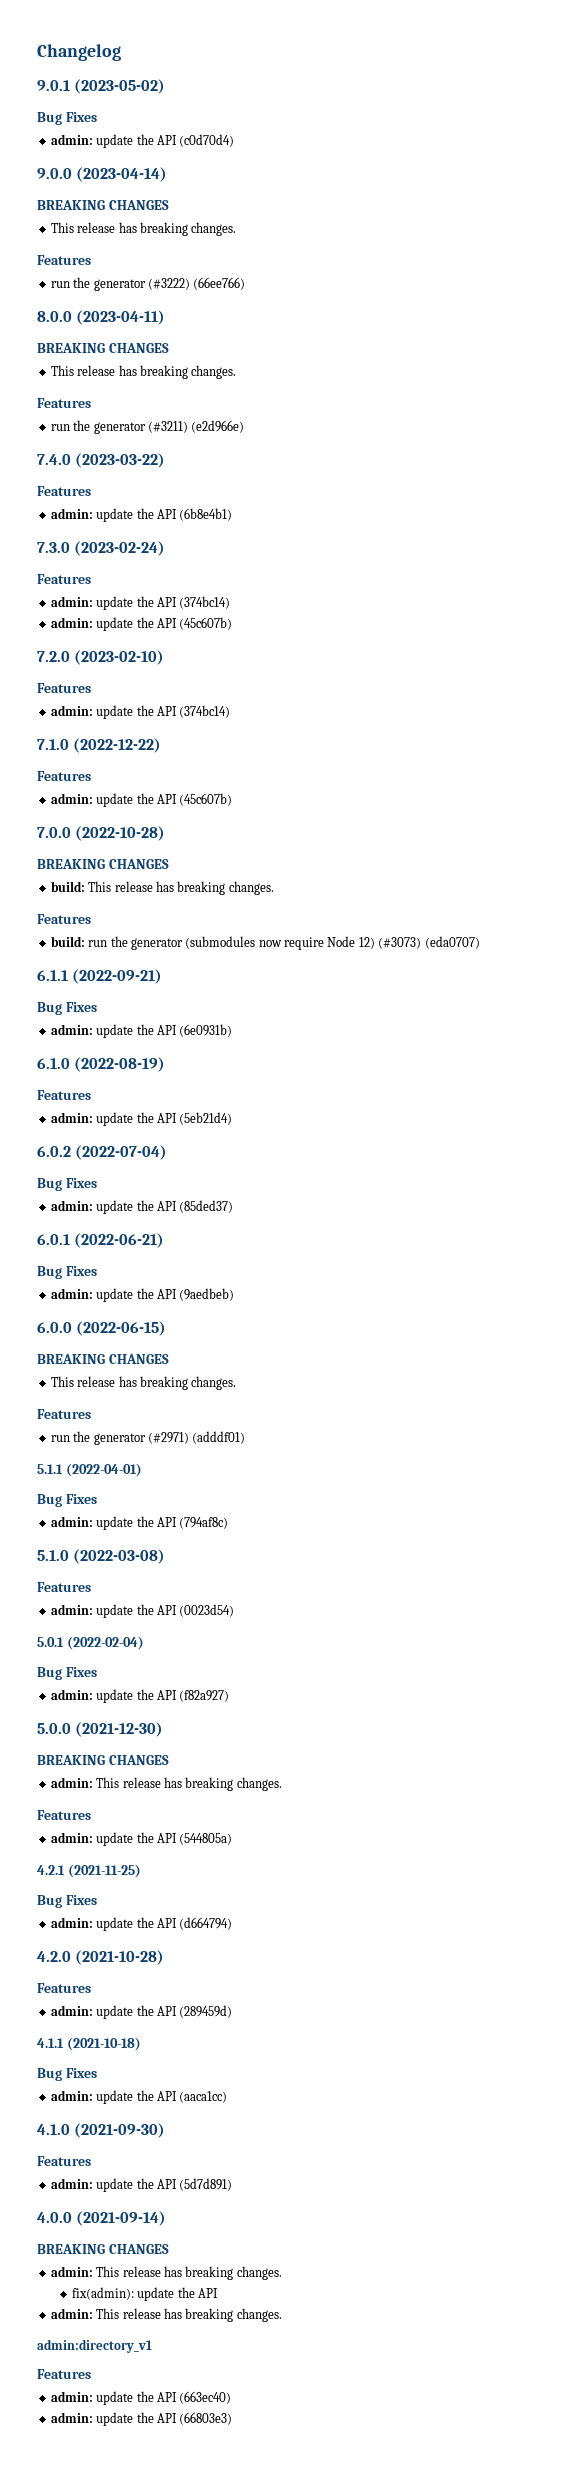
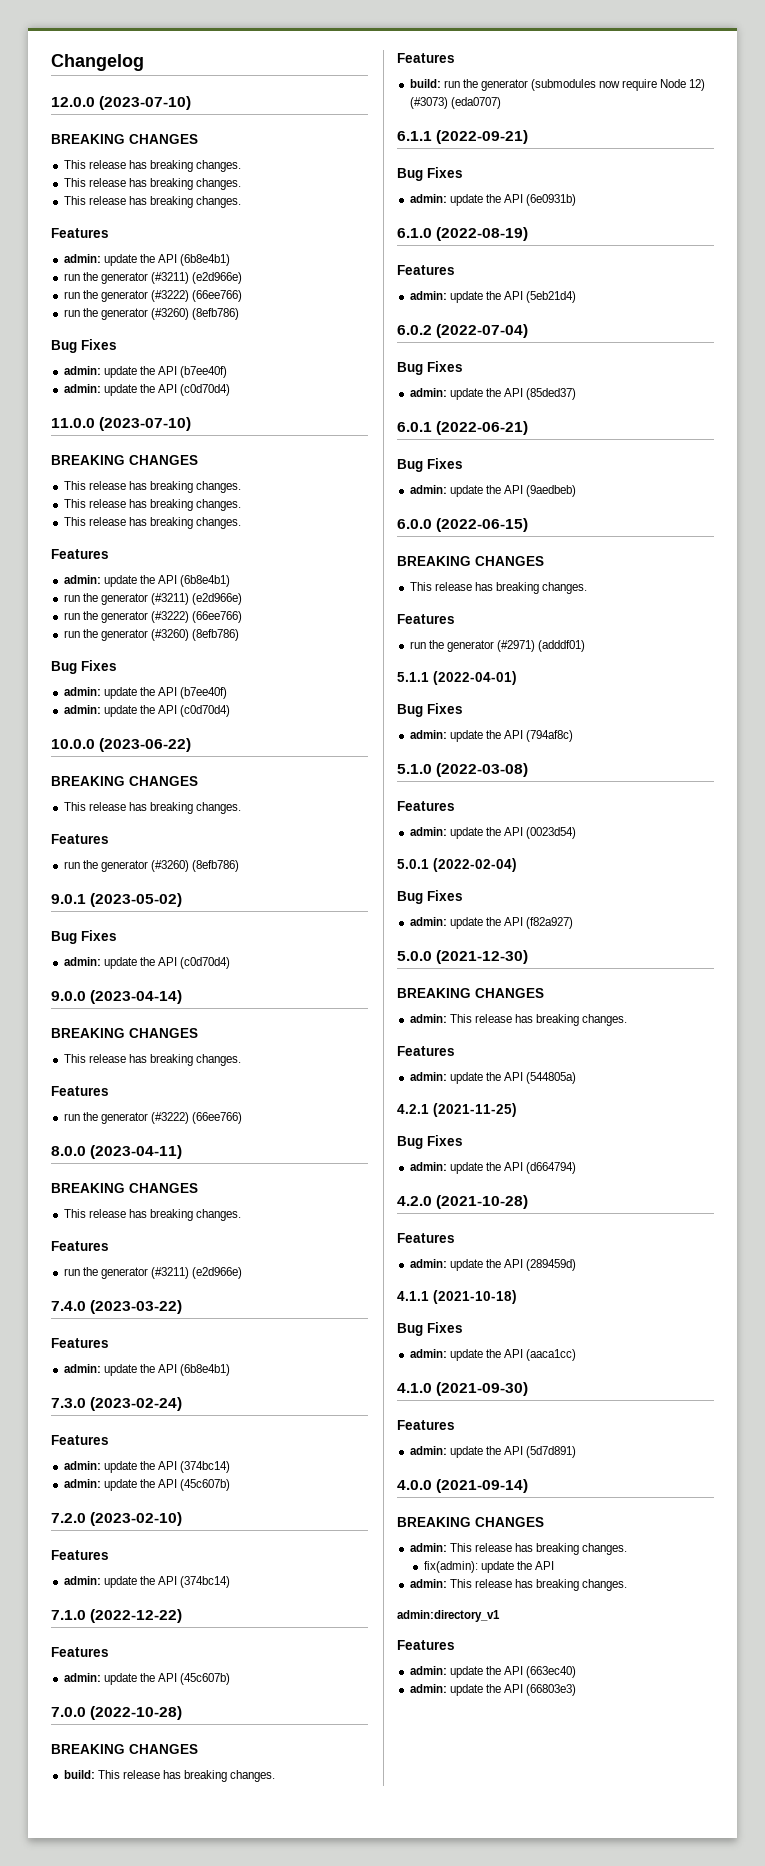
+ 12.0.0 (2023-07-10)
+ BREAKING CHANGES
+ This release has breaking changes.
+ This release has breaking changes.
+ This release has breaking changes.
+ Features
+ admin: update the API (6b8e4b1)
+ run the generator (#3211) (e2d966e)
+ run the generator (#3222) (66ee766)
+ run the generator (#3260) (8efb786)
+ Bug Fixes
+ admin: update the API (b7ee40f)
+ admin: update the API (c0d70d4)
+ 11.0.0 (2023-07-10)
+ BREAKING CHANGES
+ This release has breaking changes.
+ This release has breaking changes.
+ This release has breaking changes.
+ Features
+ admin: update the API (6b8e4b1)
+ run the generator (#3211) (e2d966e)
+ run the generator (#3222) (66ee766)
+ run the generator (#3260) (8efb786)
+ Bug Fixes
+ admin: update the API (b7ee40f)
+ admin: update the API (c0d70d4)
+ 10.0.0 (2023-06-22)
+ BREAKING CHANGES
+ This release has breaking changes.
+ Features
+ run the generator (#3260) (8efb786)

